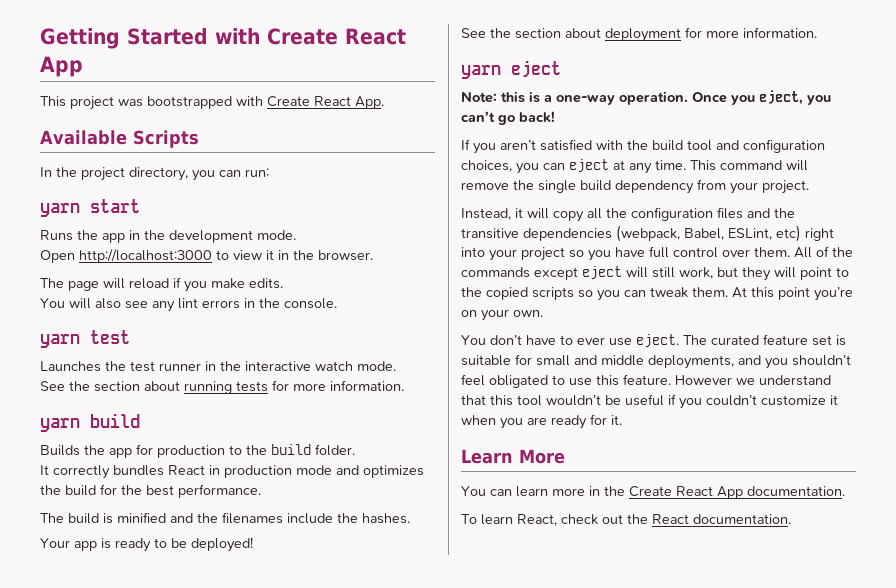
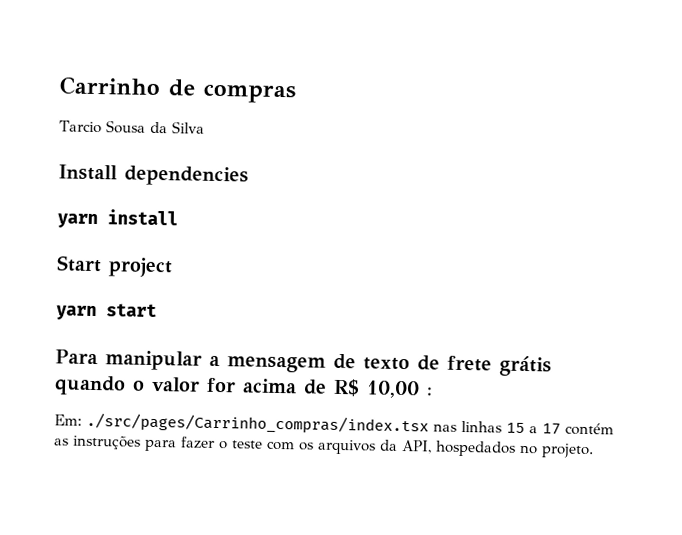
- Getting Started with Create React App
- This project was bootstrapped with Create React App.
- Available Scripts
- In the project directory, you can run:
+ Carrinho de compras
+ Tarcio Sousa da Silva
+ Install dependencies
+ yarn install
+ Start project
  yarn start
- Runs the app in the development mode.
- Open http://localhost:3000 to view it in the browser.
- The page will reload if you make edits.
- You will also see any lint errors in the console.
- yarn test
- Launches the test runner in the interactive watch mode.
- See the section about running tests for more information.
- yarn build
- Builds the app for production to the build folder.
- It correctly bundles React in production mode and optimizes the build for the best performance.
- The build is minified and the filenames include the hashes.
- Your app is ready to be deployed!
- See the section about deployment for more information.
- yarn eject
- Note: this is a one-way operation. Once you eject, you can’t go back!
- If you aren’t satisfied with the build tool and configuration choices, you can eject at any time. This command will remove the single build dependency from your project.
- Instead, it will copy all the configuration files and the transitive dependencies (webpack, Babel, ESLint, etc) right into your project so you have full control over them. All of the commands except eject will still work, but they will point to the copied scripts so you can tweak them. At this point you’re on your own.
- You don’t have to ever use eject. The curated feature set is suitable for small and middle deployments, and you shouldn’t feel obligated to use this feature. However we understand that this tool wouldn’t be useful if you couldn’t customize it when you are ready for it.
- Learn More
- You can learn more in the Create React App documentation.
- To learn React, check out the React documentation.
+ Para manipular a mensagem de texto de frete grátis quando o valor for acima de R$ 10,00 :
+ Em: ./src/pages/Carrinho_compras/index.tsx nas linhas 15 a 17 contém as instruções para fazer o teste com os arquivos da API, hospedados no projeto.

